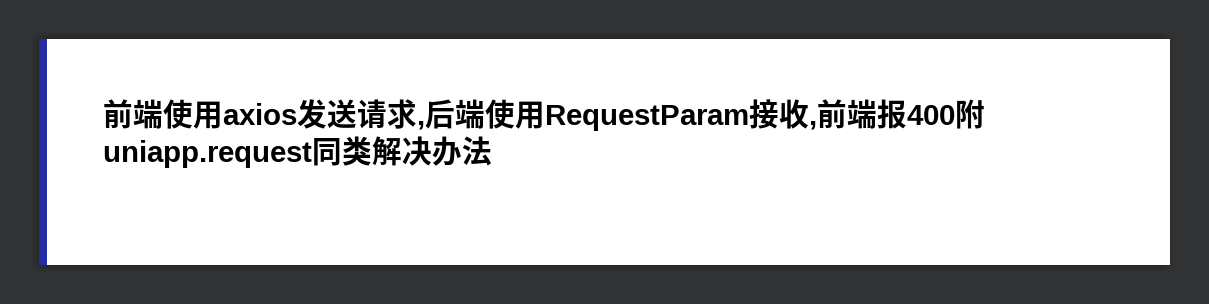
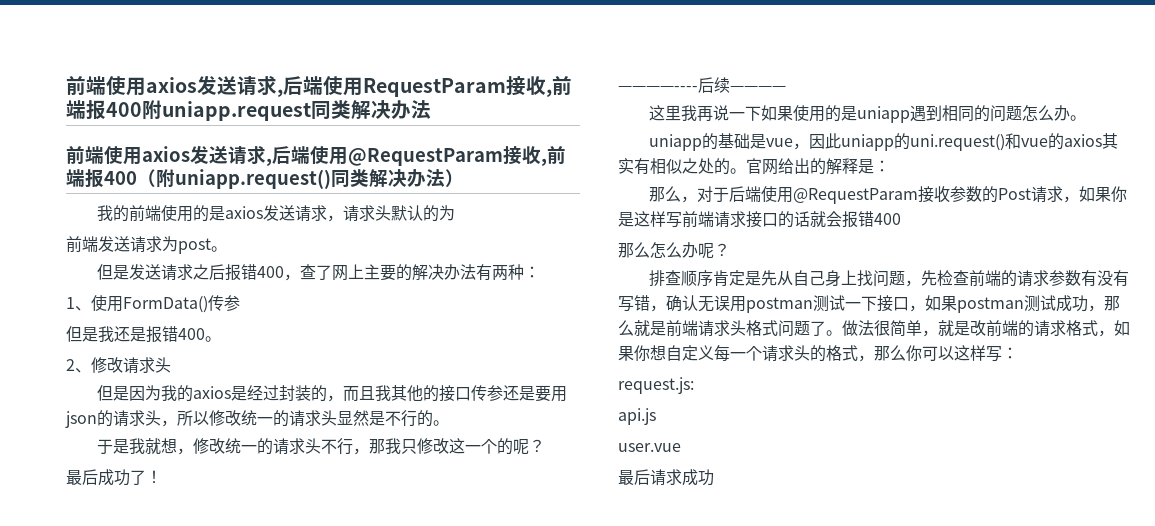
+ 前端使用axios发送请求,后端使用@RequestParam接收,前端报400（附uniapp.request()同类解决办法）
+ 我的前端使用的是axios发送请求，请求头默认的为
+ 前端发送请求为post。
+ 但是发送请求之后报错400，查了网上主要的解决办法有两种：
+ 1、使用FormData()传参
+ 但是我还是报错400。
+ 2、修改请求头
+ 但是因为我的axios是经过封装的，而且我其他的接口传参还是要用json的请求头，所以修改统一的请求头显然是不行的。
+ 于是我就想，修改统一的请求头不行，那我只修改这一个的呢？
+ 最后成功了！
+ ————----后续————
+ 这里我再说一下如果使用的是uniapp遇到相同的问题怎么办。
+ uniapp的基础是vue，因此uniapp的uni.request()和vue的axios其实有相似之处的。官网给出的解释是：
+ 那么，对于后端使用@RequestParam接收参数的Post请求，如果你是这样写前端请求接口的话就会报错400
+ 那么怎么办呢？
+ 排查顺序肯定是先从自己身上找问题，先检查前端的请求参数有没有写错，确认无误用postman测试一下接口，如果postman测试成功，那么就是前端请求头格式问题了。做法很简单，就是改前端的请求格式，如果你想自定义每一个请求头的格式，那么你可以这样写：
+ request.js:
+ api.js
+ user.vue
+ 最后请求成功

